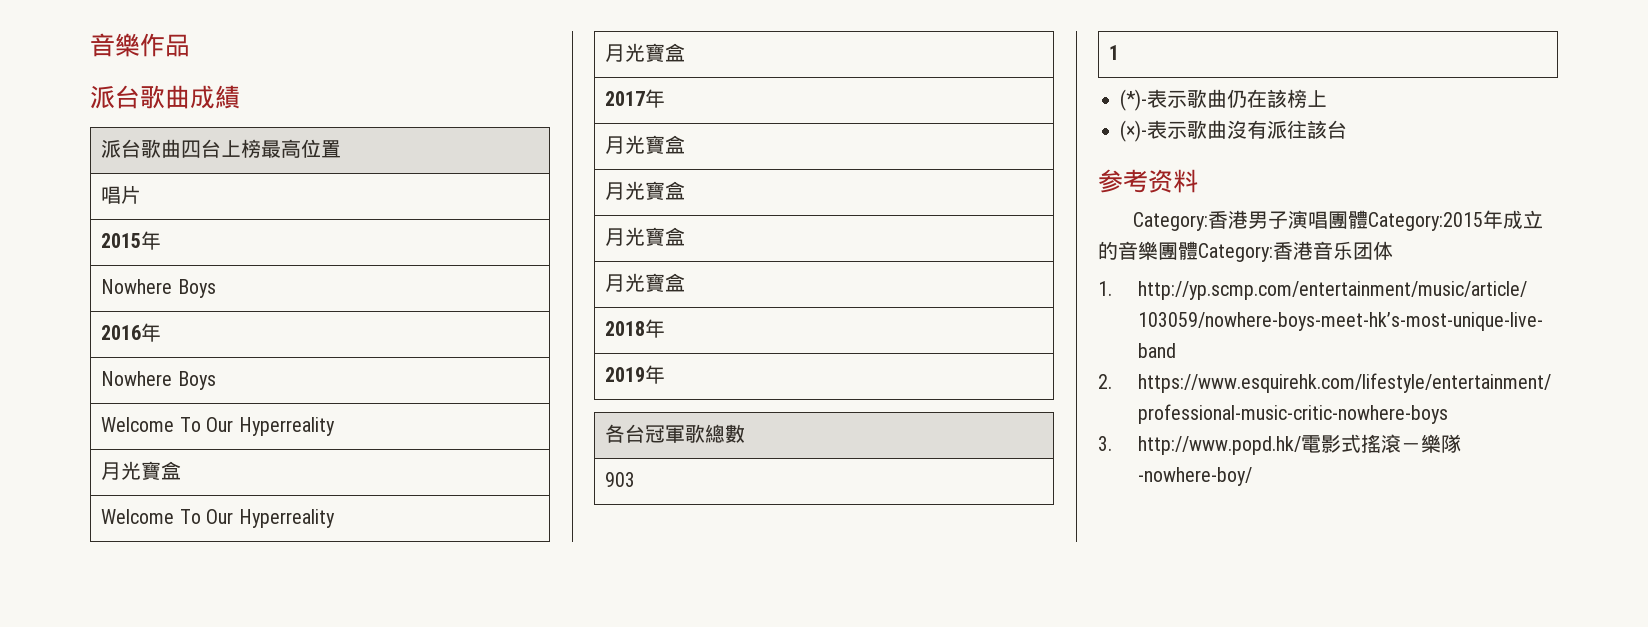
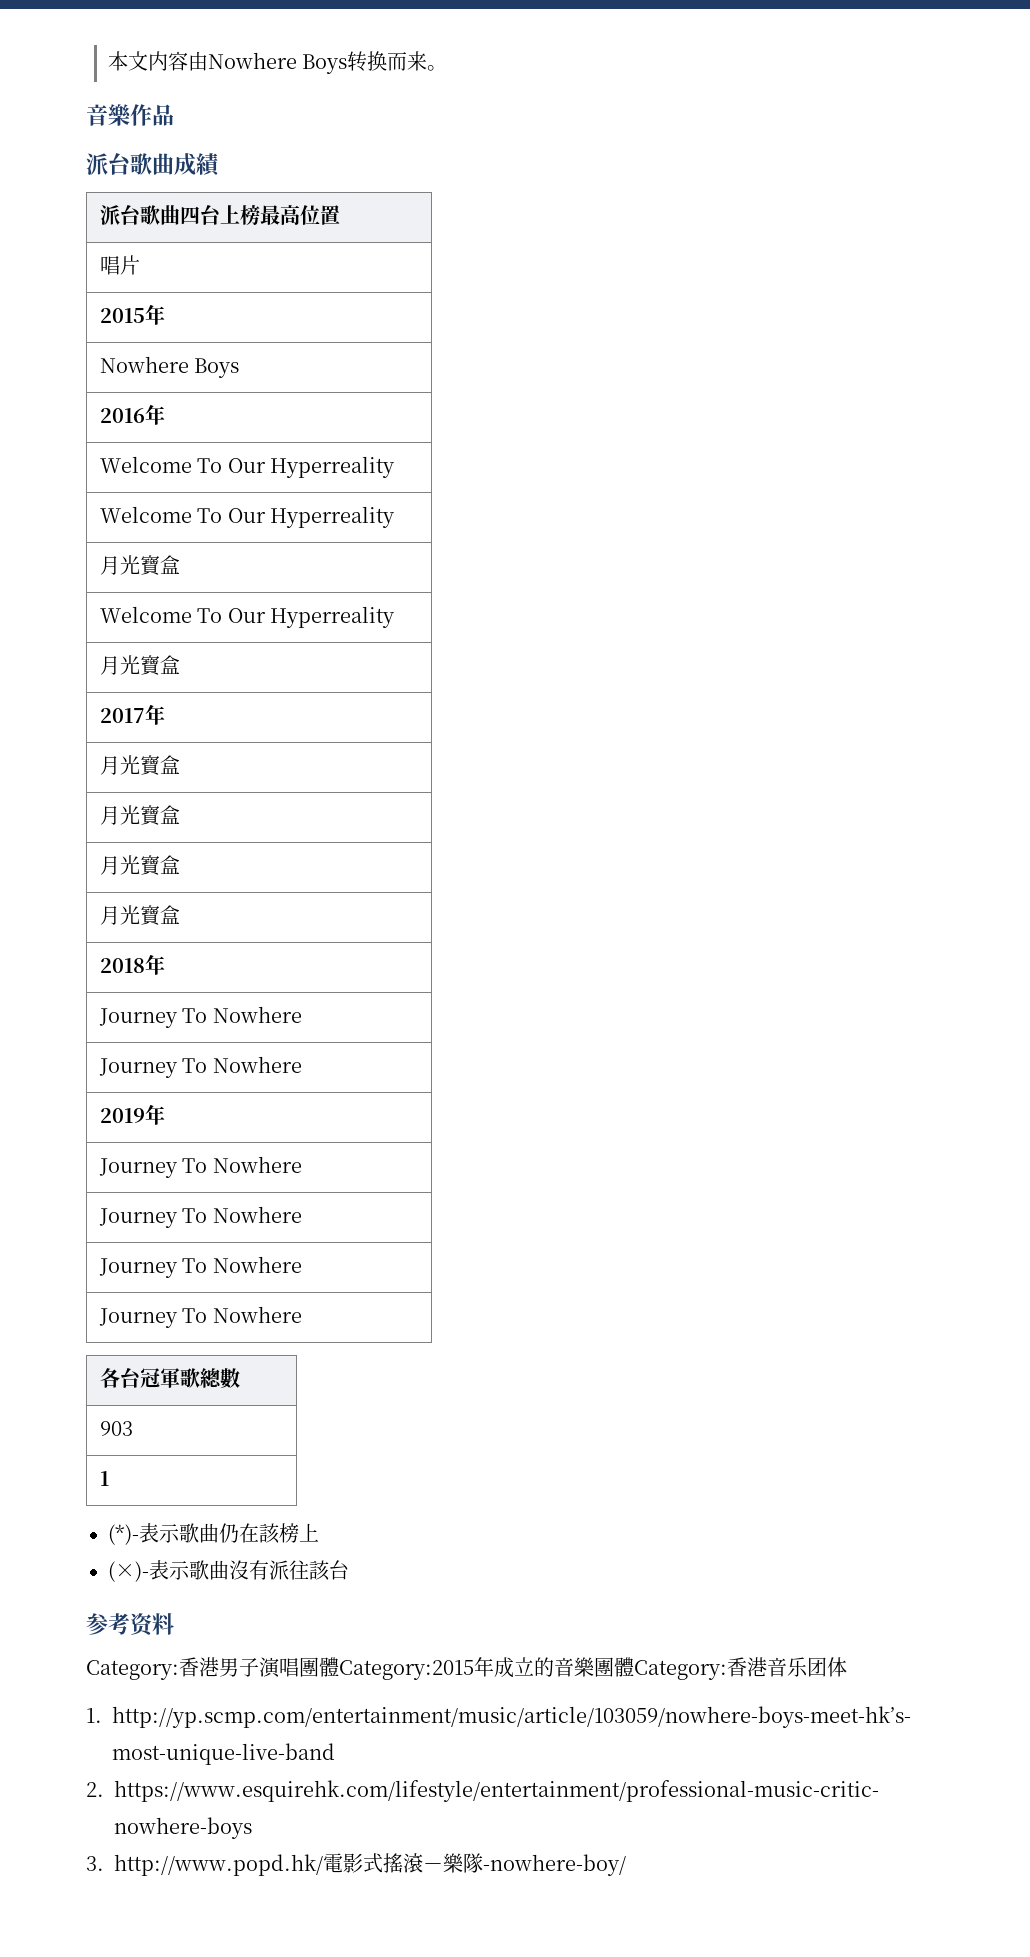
+ 本文内容由Nowhere Boys转换而来。
  2016年
- Nowhere Boys
+ Welcome To Our Hyperreality
  2018年
+ Journey To Nowhere
+ Journey To Nowhere
  2019年
+ Journey To Nowhere
+ Journey To Nowhere
+ Journey To Nowhere
+ Journey To Nowhere

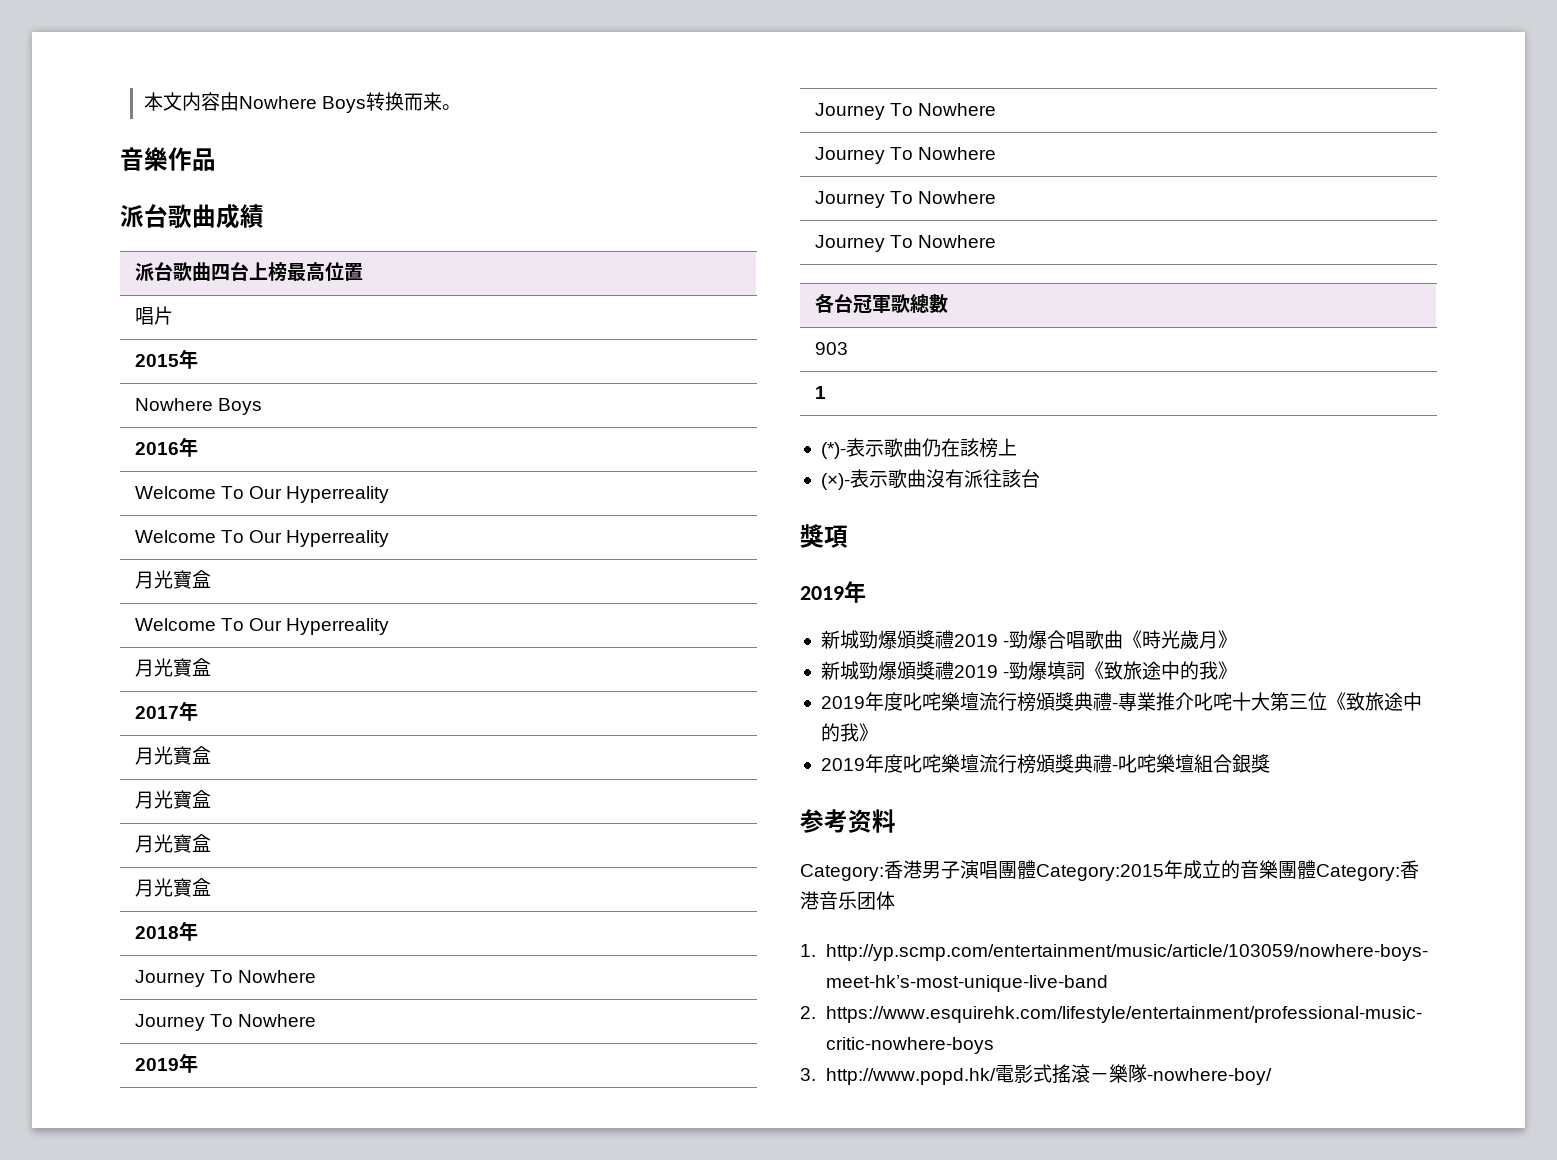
+ 獎項
+ 2019年
+ 新城勁爆頒獎禮2019 -勁爆合唱歌曲《時光歲月》
+ 新城勁爆頒獎禮2019 -勁爆填詞《致旅途中的我》
+ 2019年度叱咤樂壇流行榜頒獎典禮-專業推介叱咤十大第三位《致旅途中的我》
+ 2019年度叱咤樂壇流行榜頒獎典禮-叱咤樂壇組合銀獎

